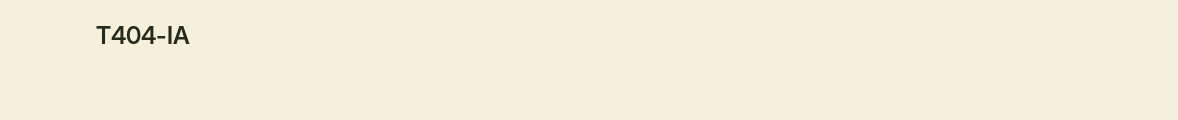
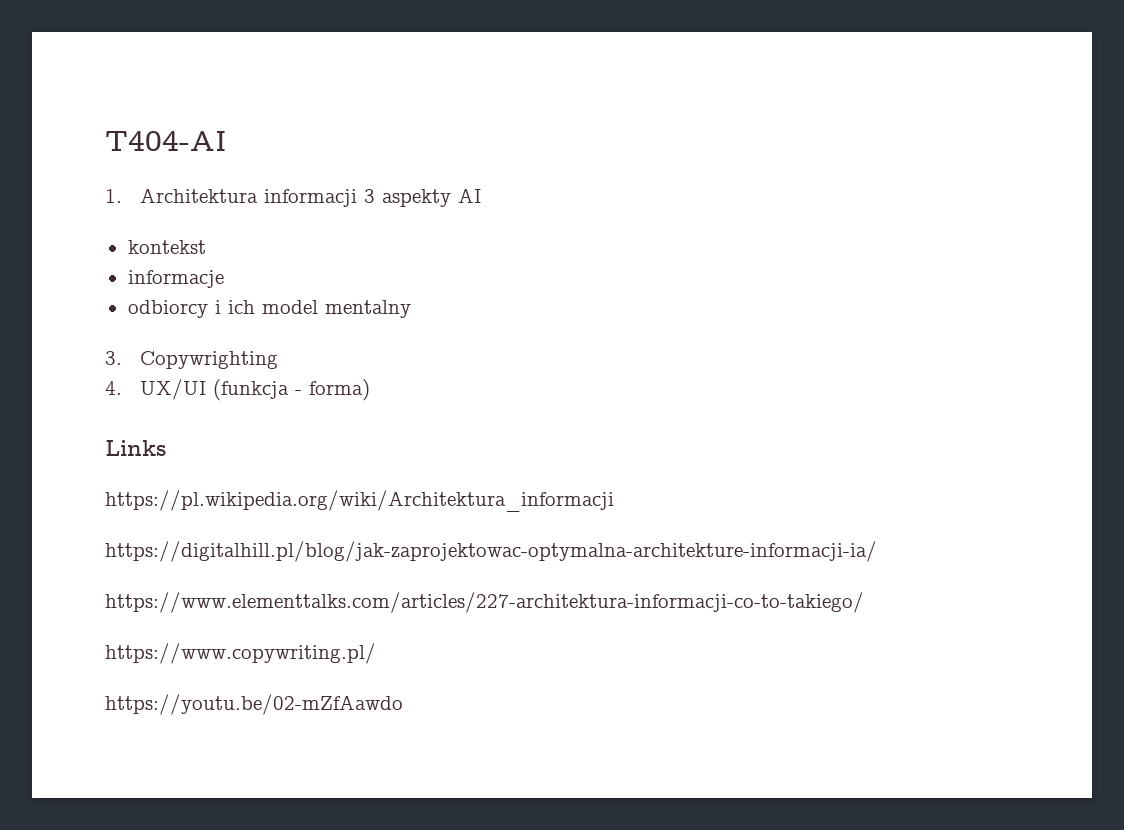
- T404-IA
+ T404-AI
+ 1. Architektura informacji 3 aspekty AI
+ kontekst
+ informacje
+ odbiorcy i ich model mentalny
+ 3. Copywrighting
+ 4. UX/UI (funkcja - forma)
+ Links
+ https://pl.wikipedia.org/wiki/Architektura_informacji
+ https://digitalhill.pl/blog/jak-zaprojektowac-optymalna-architekture-informacji-ia/
+ https://www.elementtalks.com/articles/227-architektura-informacji-co-to-takiego/
+ https://www.copywriting.pl/
+ https://youtu.be/02-mZfAawdo

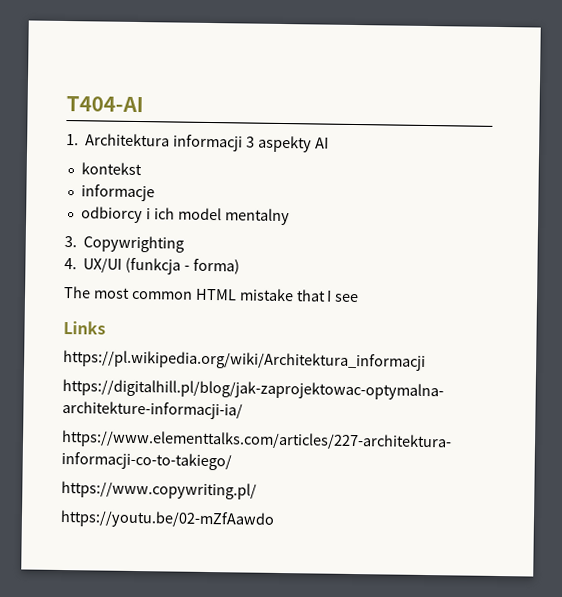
+ The most common HTML mistake that I see

